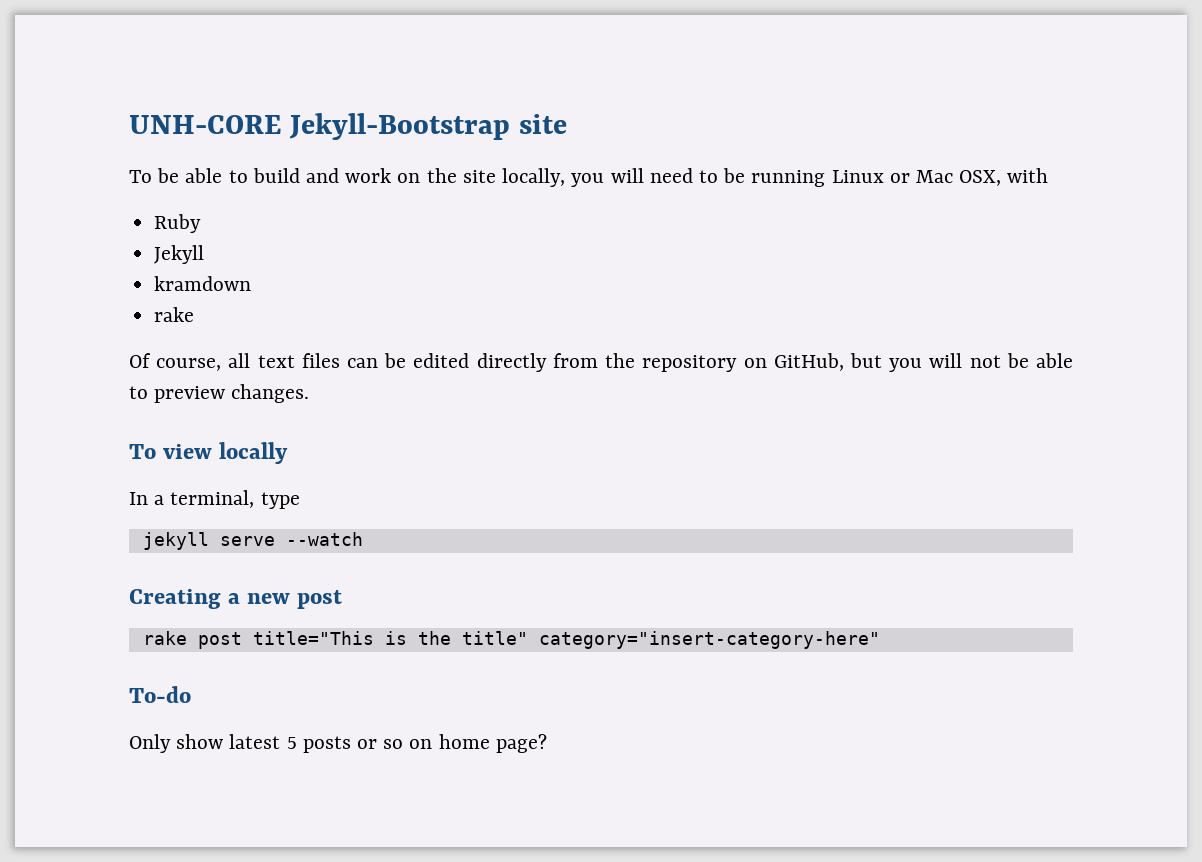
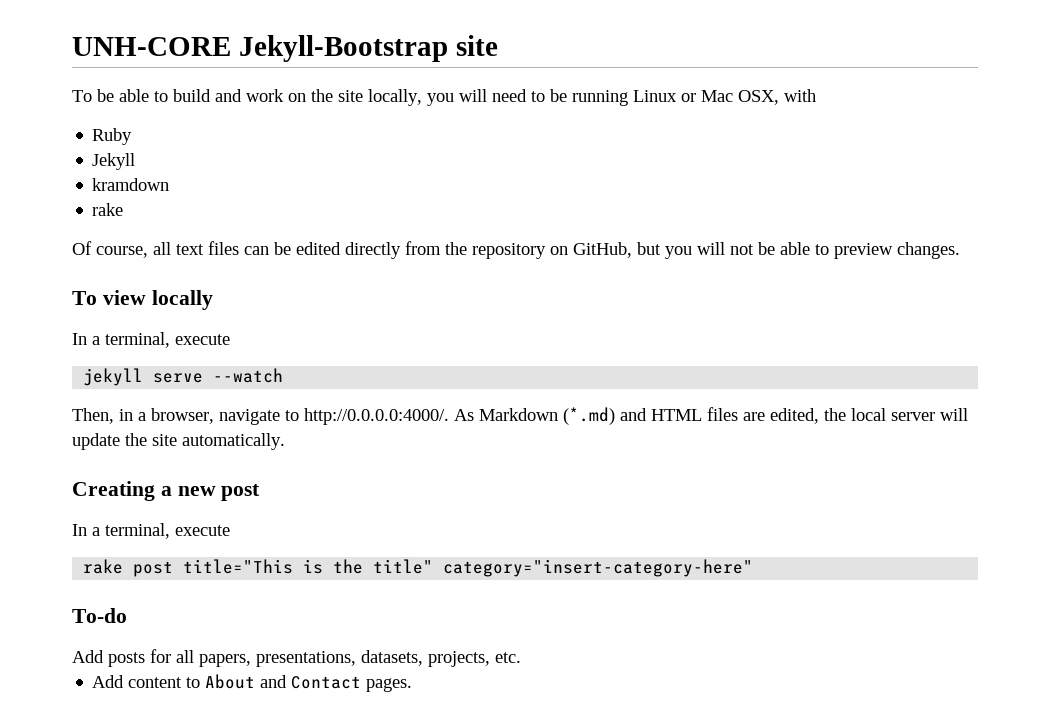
  To view locally
- In a terminal, type
+ In a terminal, execute
+ Then, in a browser, navigate to http://0.0.0.0:4000/. As Markdown (*.md) and HTML files are edited, the local server will update the site automatically.
  Creating a new post
+ In a terminal, execute
- Only show latest 5 posts or so on home page?
+ Add posts for all papers, presentations, datasets, projects, etc.
+ Add content to About and Contact pages.

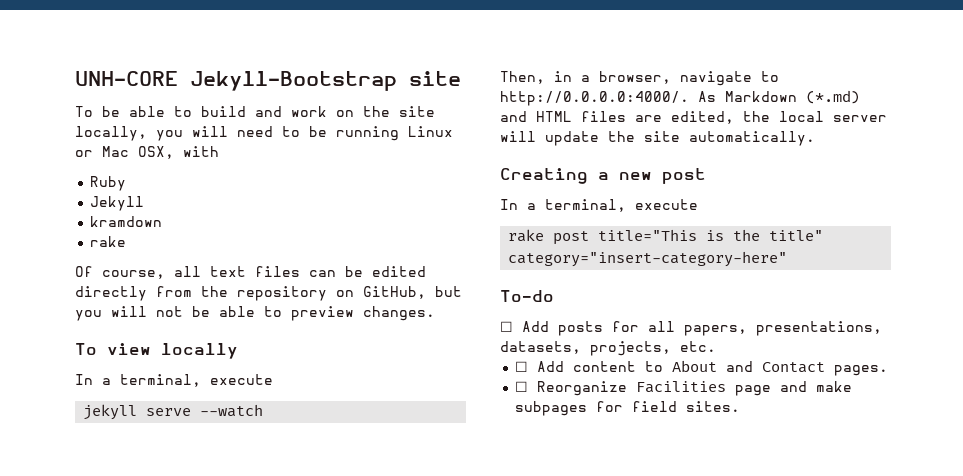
- Add posts for all papers, presentations, datasets, projects, etc.
+ ☐ Add posts for all papers, presentations, datasets, projects, etc.
- Add content to About and Contact pages.
+ ☐ Add content to About and Contact pages.
+ ☐ Reorganize Facilities page and make subpages for field sites.

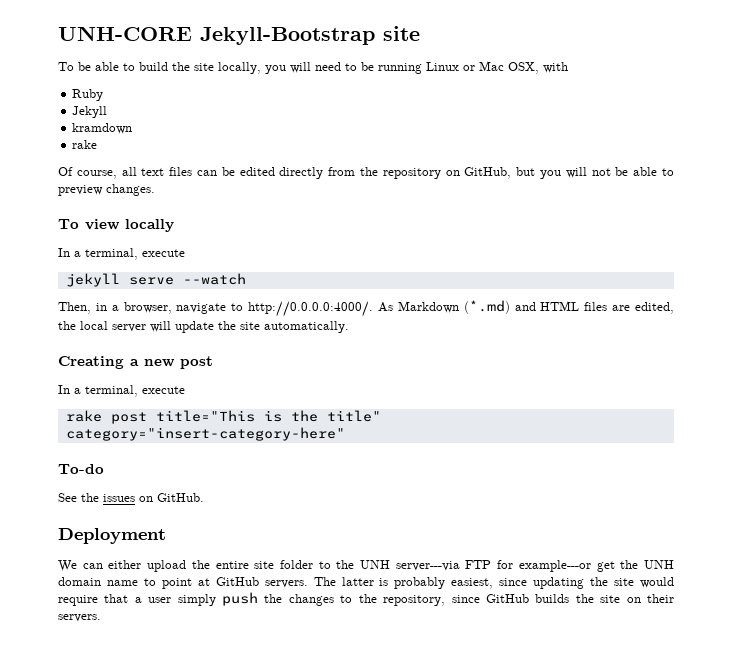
- To be able to build and work on the site locally, you will need to be running Linux or Mac OSX, with
+ To be able to build the site locally, you will need to be running Linux or Mac OSX, with
- ☐ Add posts for all papers, presentations, datasets, projects, etc.
- ☐ Add content to About and Contact pages.
- ☐ Reorganize Facilities page and make subpages for field sites.
+ See the issues on GitHub.
+ Deployment
+ We can either upload the entire site folder to the UNH server---via FTP for example---or get the UNH domain name to point at GitHub servers. The latter is probably easiest, since updating the site would require that a user simply push the changes to the repository, since GitHub builds the site on their servers.

